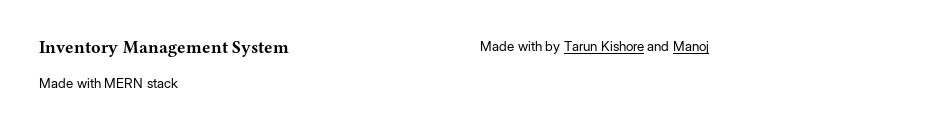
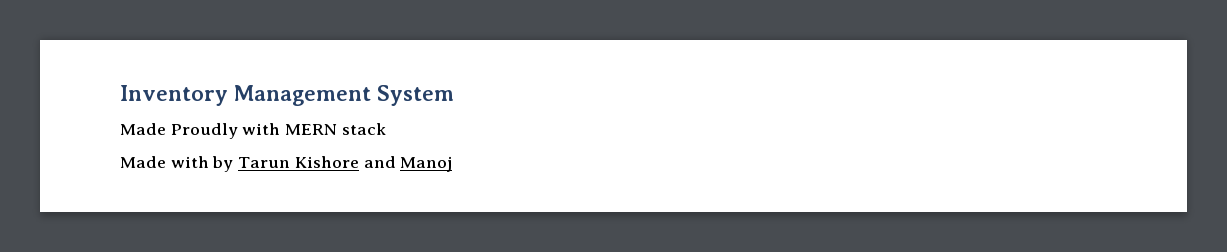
- Made with MERN stack
+ Made Proudly with MERN stack

